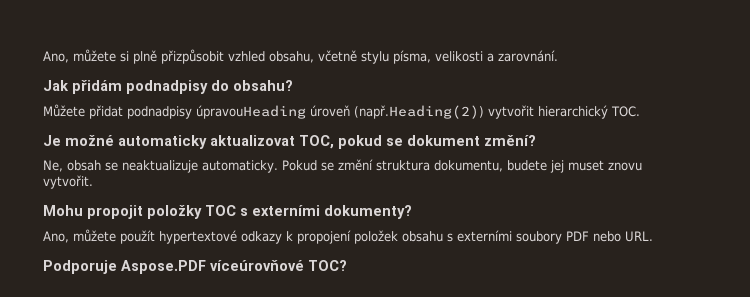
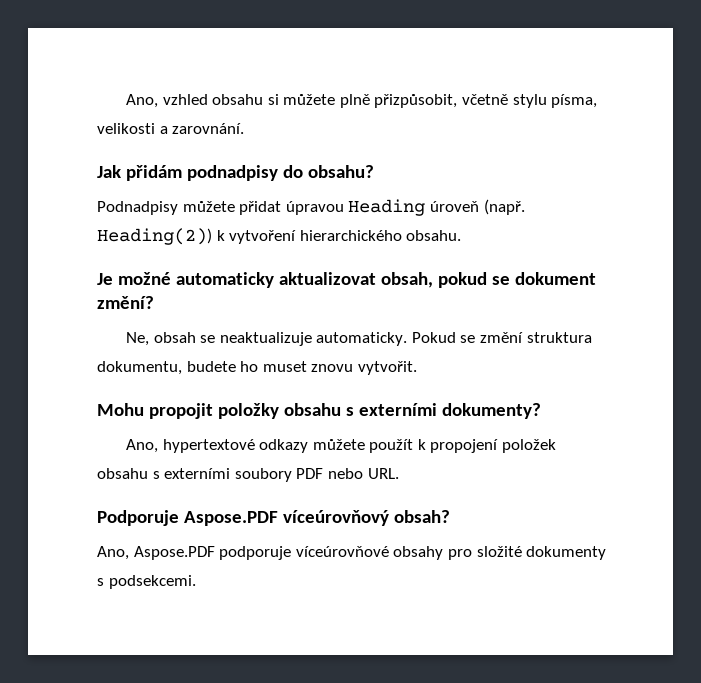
- Ano, můžete si plně přizpůsobit vzhled obsahu, včetně stylu písma, velikosti a zarovnání.
+ Ano, vzhled obsahu si můžete plně přizpůsobit, včetně stylu písma, velikosti a zarovnání.
- Můžete přidat podnadpisy úpravouHeading úroveň (např.Heading(2)) vytvořit hierarchický TOC.
+ Podnadpisy můžete přidat úpravou Heading úroveň (např. Heading(2)) k vytvoření hierarchického obsahu.
- Je možné automaticky aktualizovat TOC, pokud se dokument změní?
+ Je možné automaticky aktualizovat obsah, pokud se dokument změní?
- Pokud se změní struktura dokumentu, budete jej muset znovu vytvořit.
+ Pokud se změní struktura dokumentu, budete ho muset znovu vytvořit.
- Mohu propojit položky TOC s externími dokumenty?
+ Mohu propojit položky obsahu s externími dokumenty?
- Ano, můžete použít hypertextové odkazy k propojení položek obsahu s externími soubory PDF nebo URL.
+ Ano, hypertextové odkazy můžete použít k propojení položek obsahu s externími soubory PDF nebo URL.
- Podporuje Aspose.PDF víceúrovňové TOC?
+ Podporuje Aspose.PDF víceúrovňový obsah?
+ Ano, Aspose.PDF podporuje víceúrovňové obsahy pro složité dokumenty s podsekcemi.

